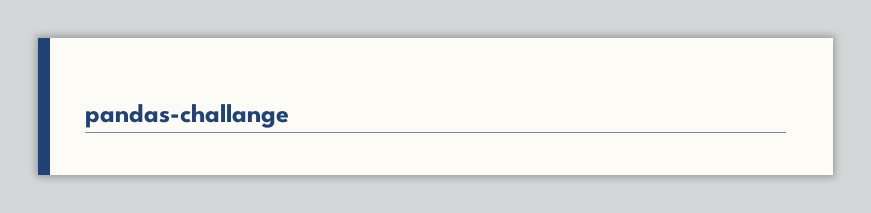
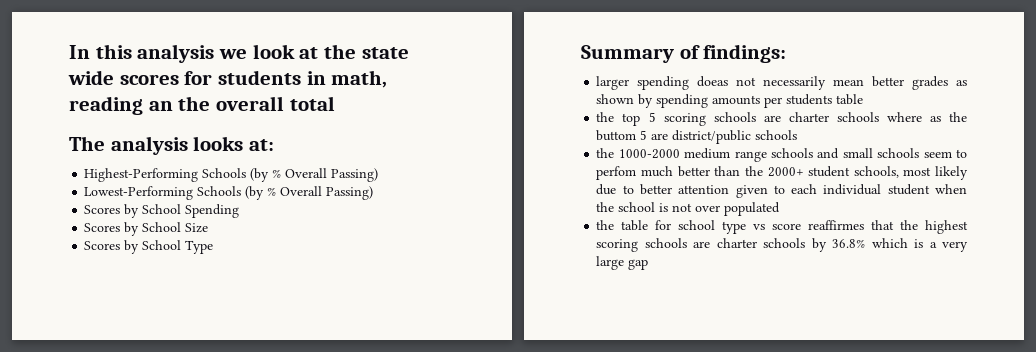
- pandas-challange
+ In this analysis we look at the state wide scores for students in math, reading an the overall total
+ The analysis looks at:
+ Highest-Performing Schools (by % Overall Passing)
+ Lowest-Performing Schools (by % Overall Passing)
+ Scores by School Spending
+ Scores by School Size
+ Scores by School Type
+ Summary of findings:
+ larger spending doeas not necessarily mean better grades as shown by spending amounts per students table
+ the top 5 scoring schools are charter schools where as the buttom 5 are district/public schools
+ the 1000-2000 medium range schools and small schools seem to perfom much better than the 2000+ student schools, most likely due to better attention given to each individual student when the school is not over populated
+ the table for school type vs score reaffirmes that the highest scoring schools are charter schools by 36.8% which is a very large gap

